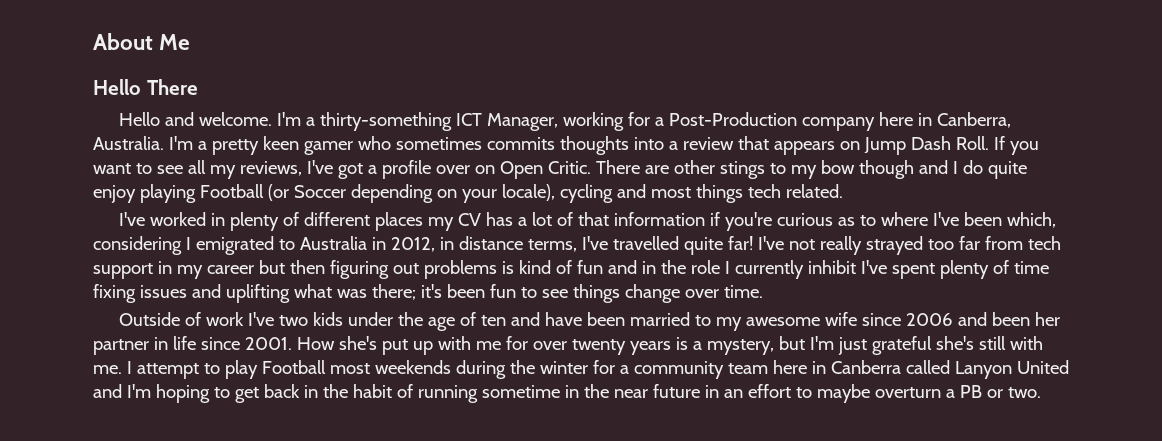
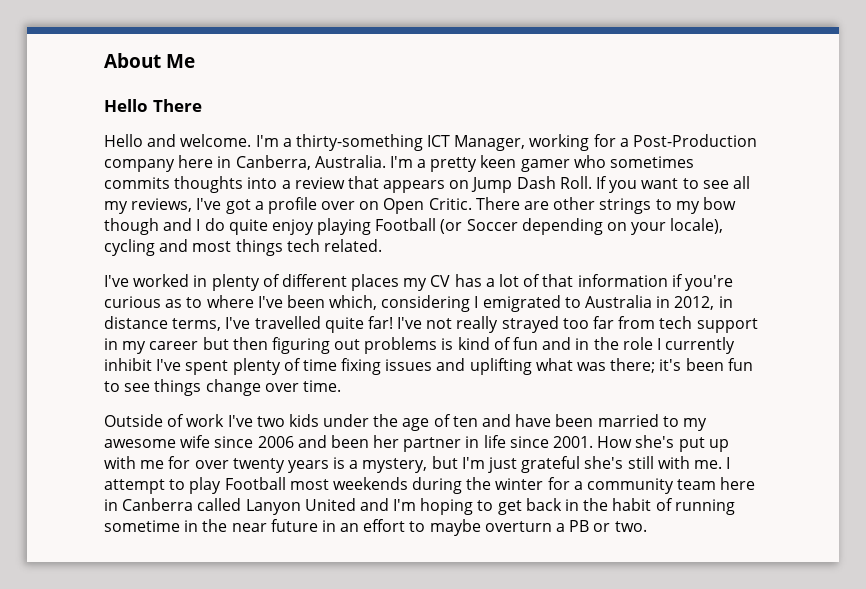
- There are other stings to my bow though and I do quite enjoy playing Football (or Soccer depending on your locale), cycling and most things tech related.
+ There are other strings to my bow though and I do quite enjoy playing Football (or Soccer depending on your locale), cycling and most things tech related.

